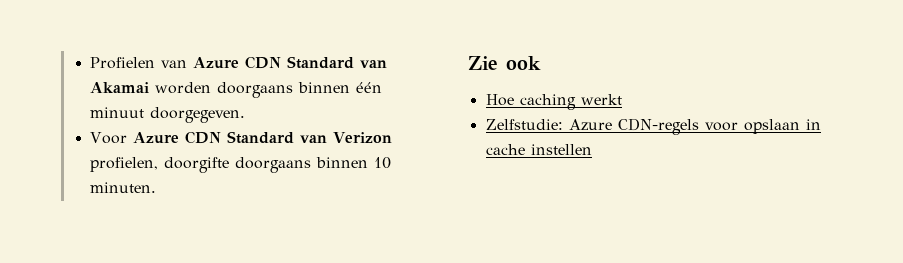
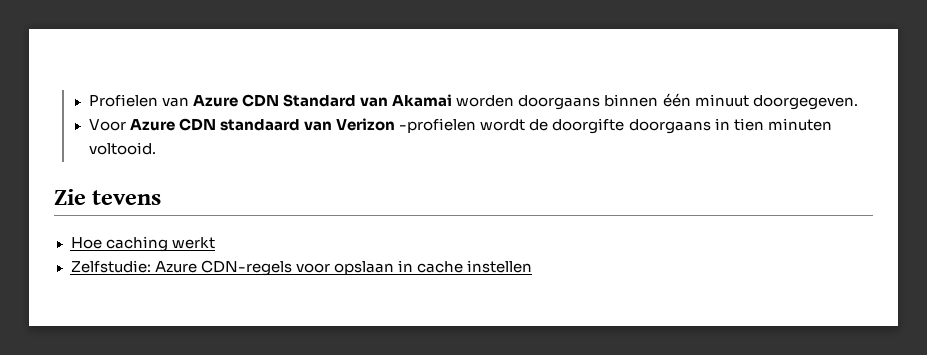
- Voor Azure CDN Standard van Verizon profielen, doorgifte doorgaans binnen 10 minuten.
+ Voor Azure CDN standaard van Verizon -profielen wordt de doorgifte doorgaans in tien minuten voltooid.
- Zie ook
+ Zie tevens

